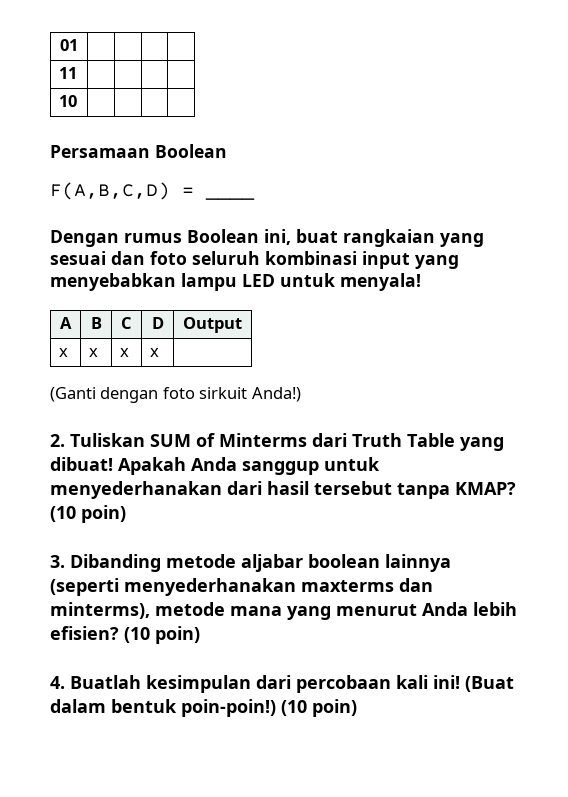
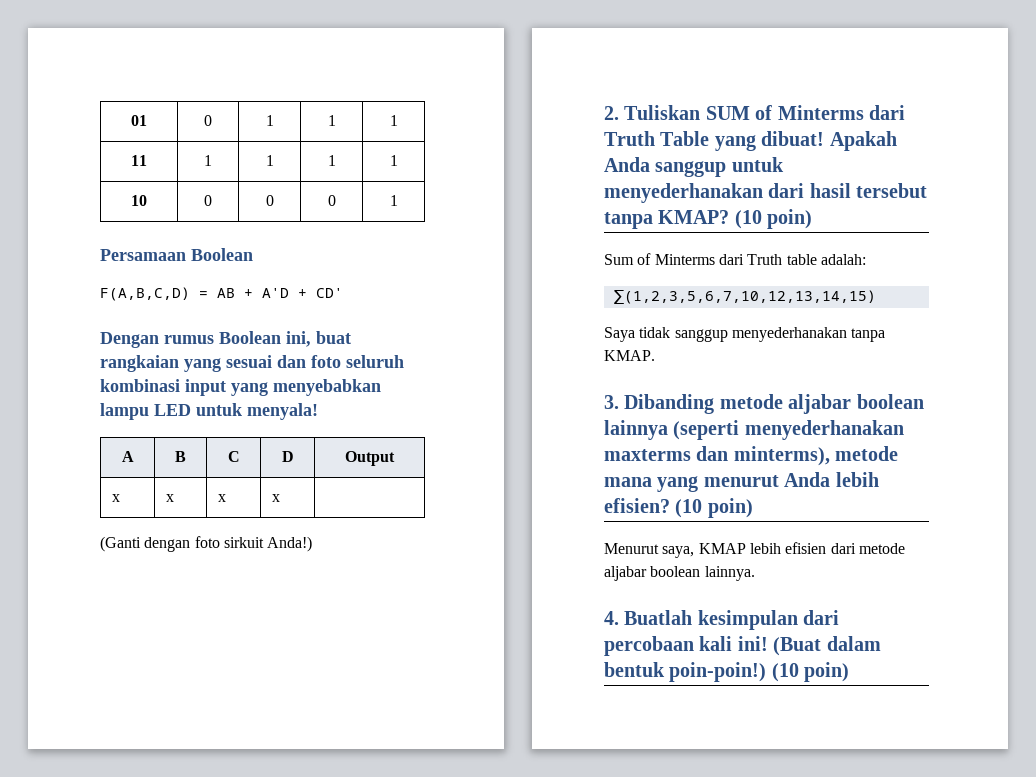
- 01 | | | |
- 11 | | | |
- 10 | | | |
+ 01 | 0 | 1 | 1 | 1
+ 11 | 1 | 1 | 1 | 1
+ 10 | 0 | 0 | 0 | 1
- F(A,B,C,D) = ____
+ F(A,B,C,D) = AB + A'D + CD'
+ Sum of Minterms dari Truth table adalah:
+ ∑(1,2,3,5,6,7,10,12,13,14,15)
+ Saya tidak sanggup menyederhanakan tanpa KMAP.
+ Menurut saya, KMAP lebih efisien dari metode aljabar boolean lainnya.

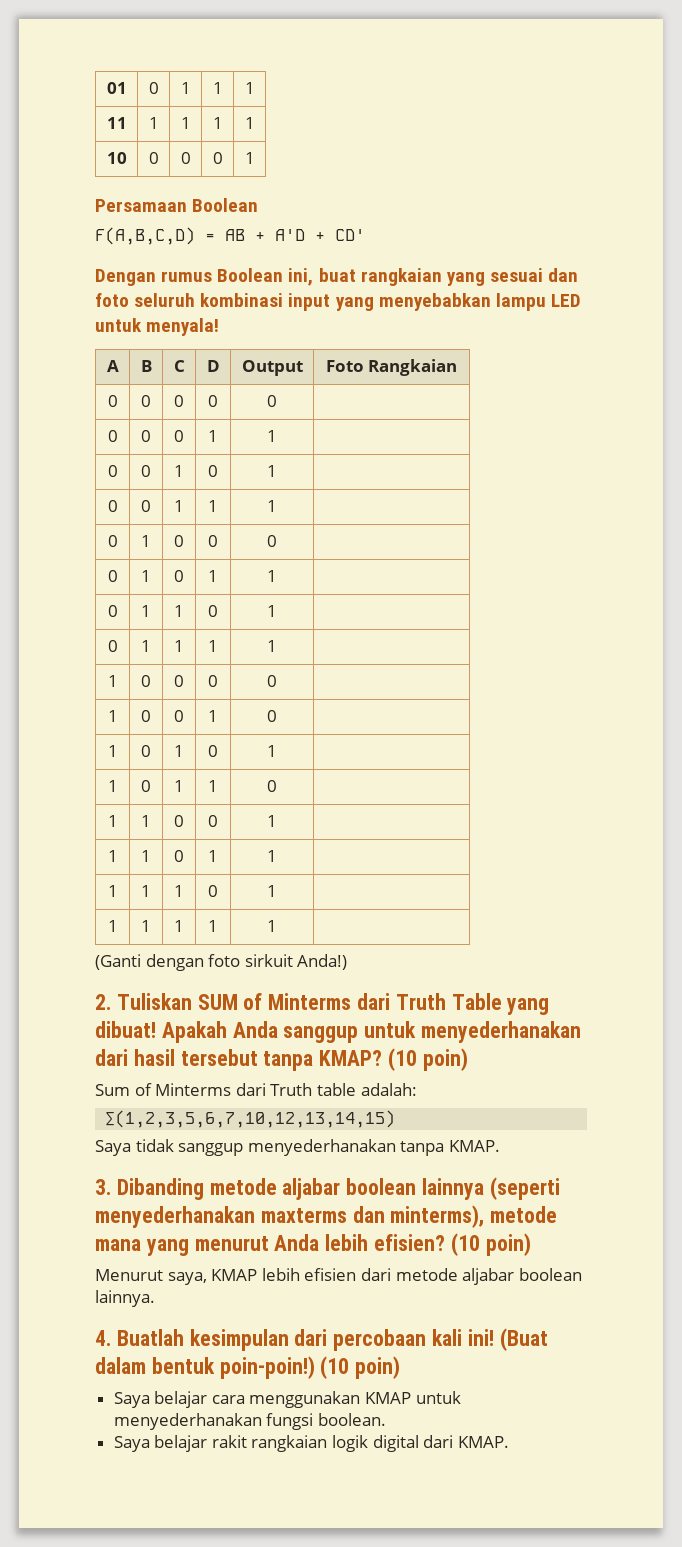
- A | B | C | D | Output
- x | x | x | x |
+ A | B | C | D | Output | Foto Rangkaian
+ 0 | 0 | 0 | 0 | 0 |
+ 0 | 0 | 0 | 1 | 1 |
+ 0 | 0 | 1 | 0 | 1 |
+ 0 | 0 | 1 | 1 | 1 |
+ 0 | 1 | 0 | 0 | 0 |
+ 0 | 1 | 0 | 1 | 1 |
+ 0 | 1 | 1 | 0 | 1 |
+ 0 | 1 | 1 | 1 | 1 |
+ 1 | 0 | 0 | 0 | 0 |
+ 1 | 0 | 0 | 1 | 0 |
+ 1 | 0 | 1 | 0 | 1 |
+ 1 | 0 | 1 | 1 | 0 |
+ 1 | 1 | 0 | 0 | 1 |
+ 1 | 1 | 0 | 1 | 1 |
+ 1 | 1 | 1 | 0 | 1 |
+ 1 | 1 | 1 | 1 | 1 |
+ Saya belajar cara menggunakan KMAP untuk menyederhanakan fungsi boolean.
+ Saya belajar rakit rangkaian logik digital dari KMAP.

